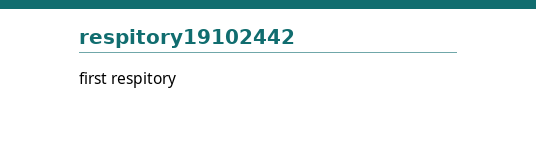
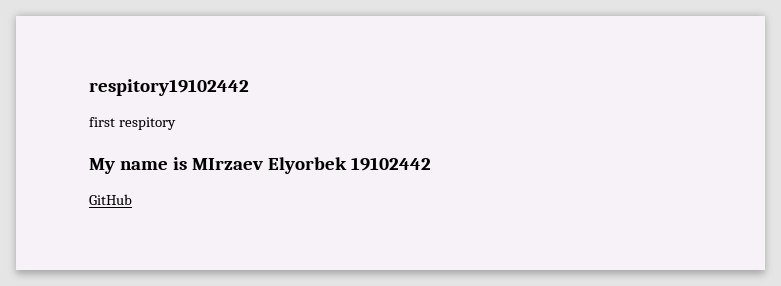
+ My name is MIrzaev Elyorbek 19102442
+ GitHub

